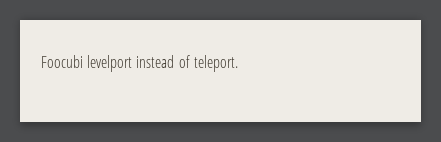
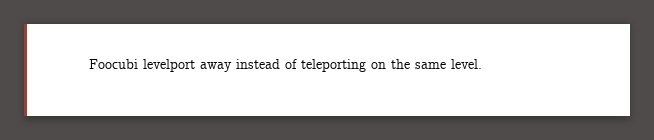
- Foocubi levelport instead of teleport.
+ Foocubi levelport away instead of teleporting on the same level.

